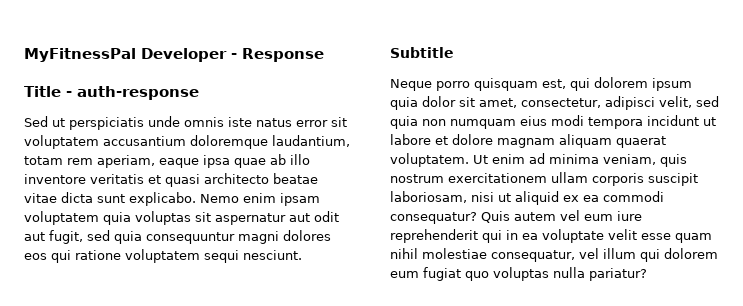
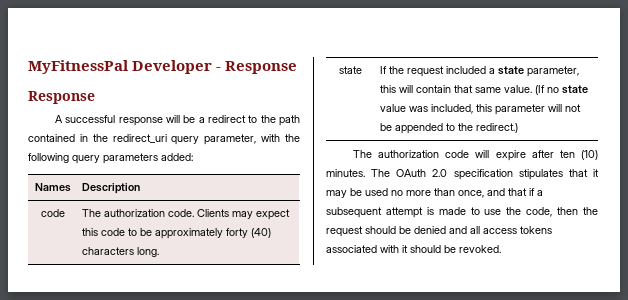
  MyFitnessPal Developer - Response
- Title - auth-response
- Sed ut perspiciatis unde omnis iste natus error sit voluptatem accusantium doloremque laudantium, totam rem aperiam, eaque ipsa quae ab illo inventore veritatis et quasi architecto beatae vitae dicta sunt explicabo. Nemo enim ipsam voluptatem quia voluptas sit aspernatur aut odit aut fugit, sed quia consequuntur magni dolores eos qui ratione voluptatem sequi nesciunt.
- Subtitle
- Neque porro quisquam est, qui dolorem ipsum quia dolor sit amet, consectetur, adipisci velit, sed quia non numquam eius modi tempora incidunt ut labore et dolore magnam aliquam quaerat voluptatem. Ut enim ad minima veniam, quis nostrum exercitationem ullam corporis suscipit laboriosam, nisi ut aliquid ex ea commodi consequatur? Quis autem vel eum iure reprehenderit qui in ea voluptate velit esse quam nihil molestiae consequatur, vel illum qui dolorem eum fugiat quo voluptas nulla pariatur?
+ Response
+ A successful response will be a redirect to the path contained in the redirect_uri query parameter, with the following query parameters added:
+ Names | Description
+ code | The authorization code. Clients may expect this code to be approximately forty (40) characters long.
+ state | If the request included a state parameter, this will contain that same value. (If no state value was included, this parameter will not be appended to the redirect.)
+ The authorization code will expire after ten (10) minutes. The OAuth 2.0 specification stipulates that it may be used no more than once, and that if a subsequent attempt is made to use the code, then the request should be denied and all access tokens associated with it should be revoked.

